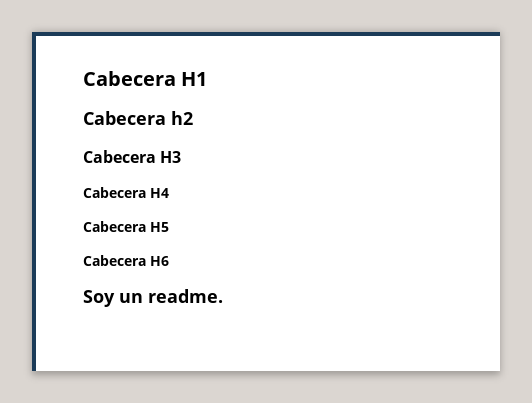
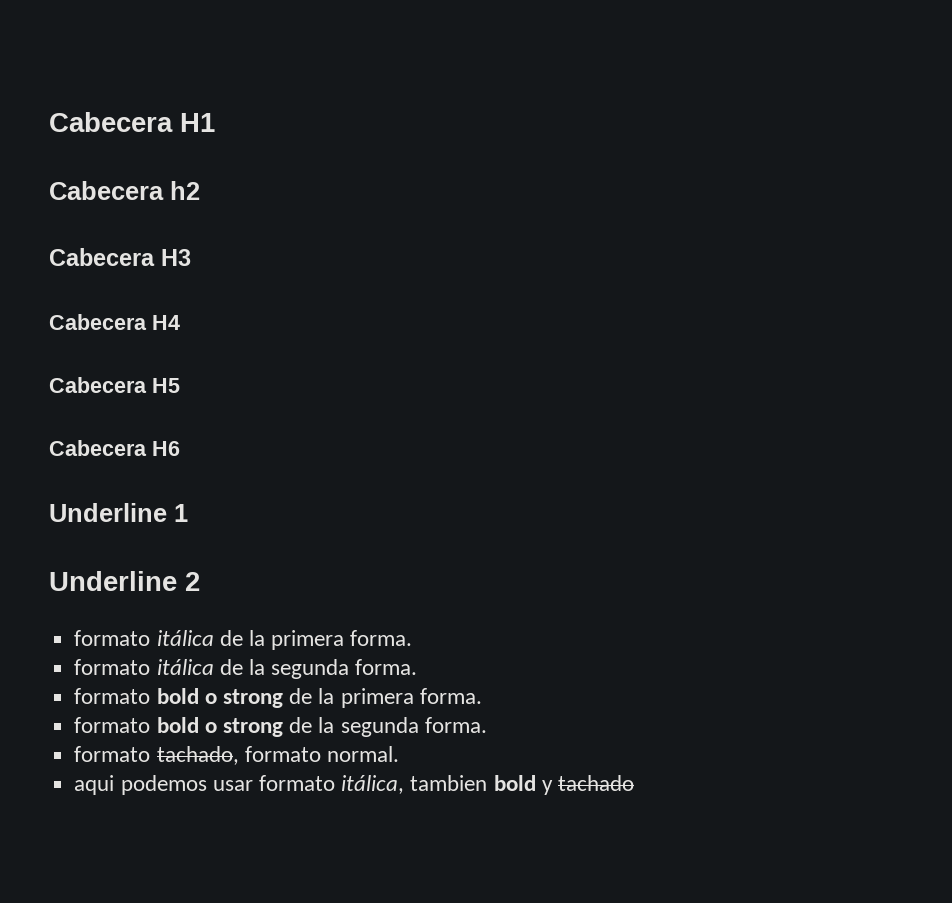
- Soy un readme.
+ Underline 1
+ Underline 2
+ formato itálica de la primera forma.
+ formato itálica de la segunda forma.
+ formato bold o strong de la primera forma.
+ formato bold o strong de la segunda forma.
+ formato tachado, formato normal.
+ aqui podemos usar formato itálica, tambien bold y tachado

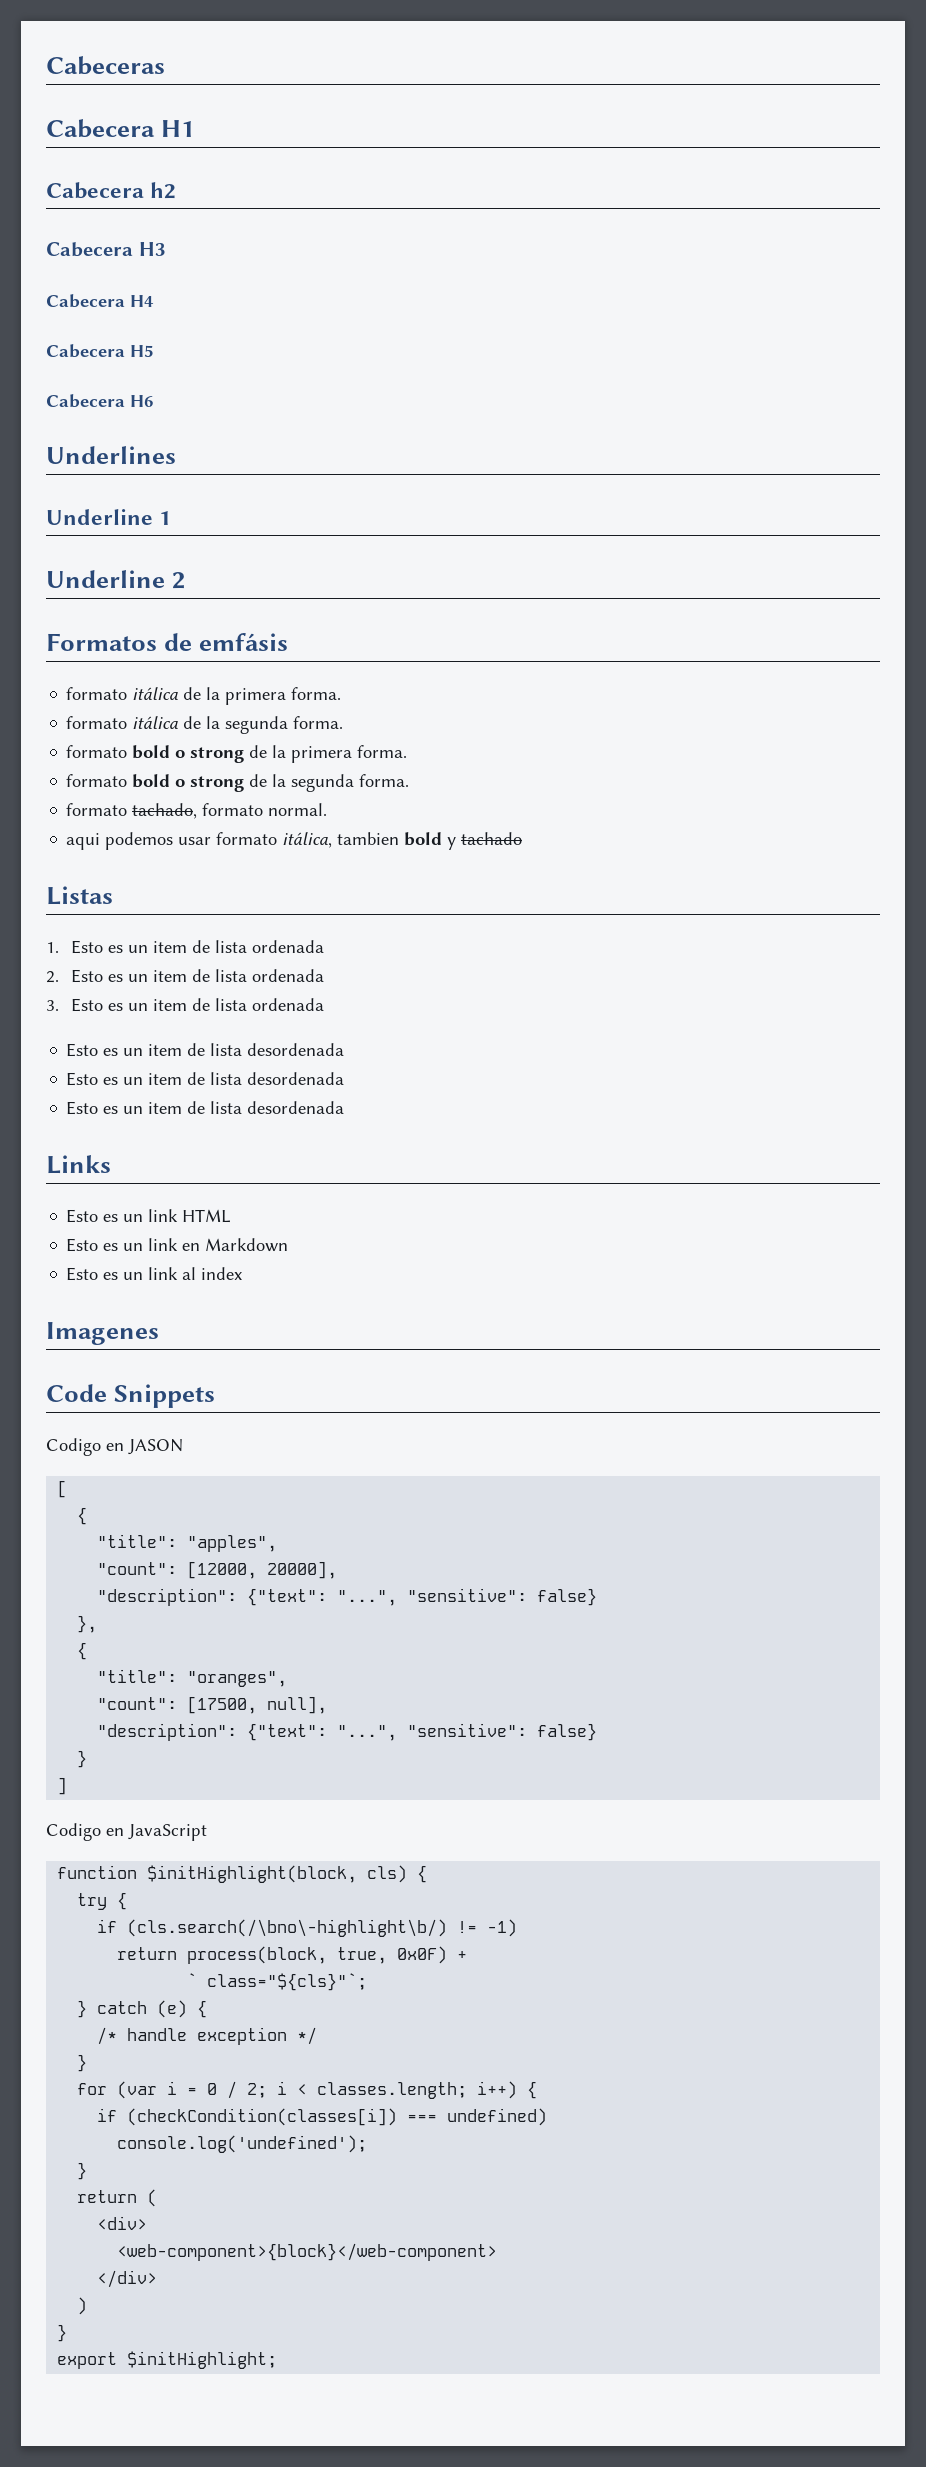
+ Cabeceras
+ Underlines
+ Formatos de emfásis
+ Listas
+ 1. Esto es un item de lista ordenada
+ 2. Esto es un item de lista ordenada
+ 3. Esto es un item de lista ordenada
+ Esto es un item de lista desordenada
+ Esto es un item de lista desordenada
+ Esto es un item de lista desordenada
+ Links
+ Esto es un link HTML
+ Esto es un link en Markdown
+ Esto es un link al index
+ Imagenes
+ Code Snippets
+ Codigo en JASON
+ [
+ {
+ "title": "apples",
+ "count": [12000, 20000],
+ "description": {"text": "...", "sensitive": false}
+ },
+ {
+ "title": "oranges",
+ "count": [17500, null],
+ "description": {"text": "...", "sensitive": false}
+ }
+ ]
+ Codigo en JavaScript
+ function $initHighlight(block, cls) {
+ try {
+ if (cls.search(/\bno\-highlight\b/) != -1)
+ return process(block, true, 0x0F) +
+ ` class="${cls}"`;
+ } catch (e) {
+ /* handle exception */
+ }
+ for (var i = 0 / 2; i < classes.length; i++) {
+ if (checkCondition(classes[i]) === undefined)
+ console.log('undefined');
+ }
+ return (
+ <div>
+ <web-component>{block}</web-component>
+ </div>
+ )
+ }
+ export $initHighlight;

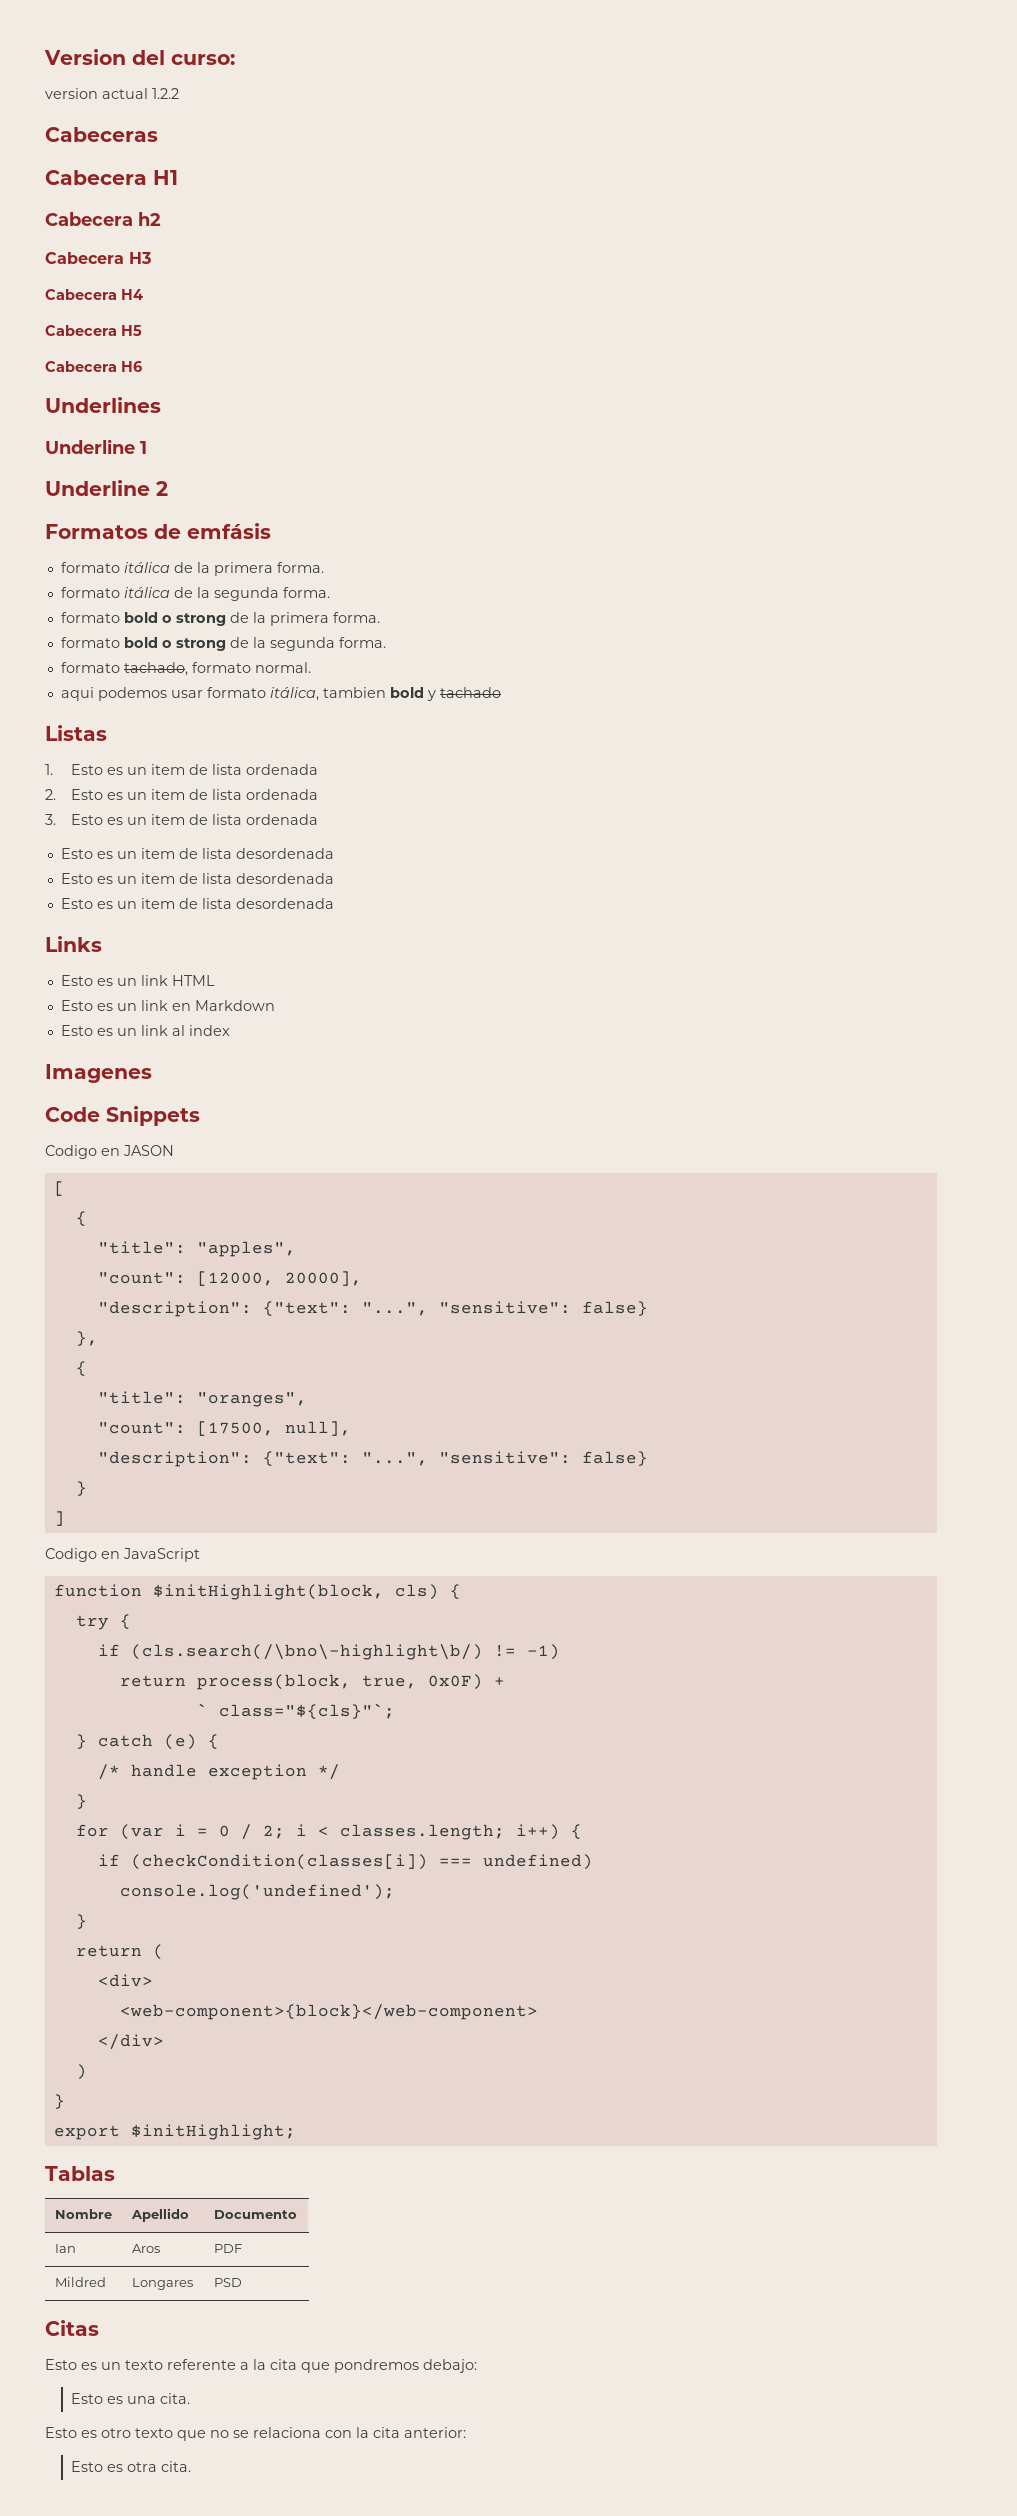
+ Version del curso:
+ version actual 1.2.2
+ Tablas
+ Nombre | Apellido | Documento
+ Ian | Aros | PDF
+ Mildred | Longares | PSD
+ Citas
+ Esto es un texto referente a la cita que pondremos debajo:
+ Esto es una cita.
+ Esto es otro texto que no se relaciona con la cita anterior:
+ Esto es otra cita.

